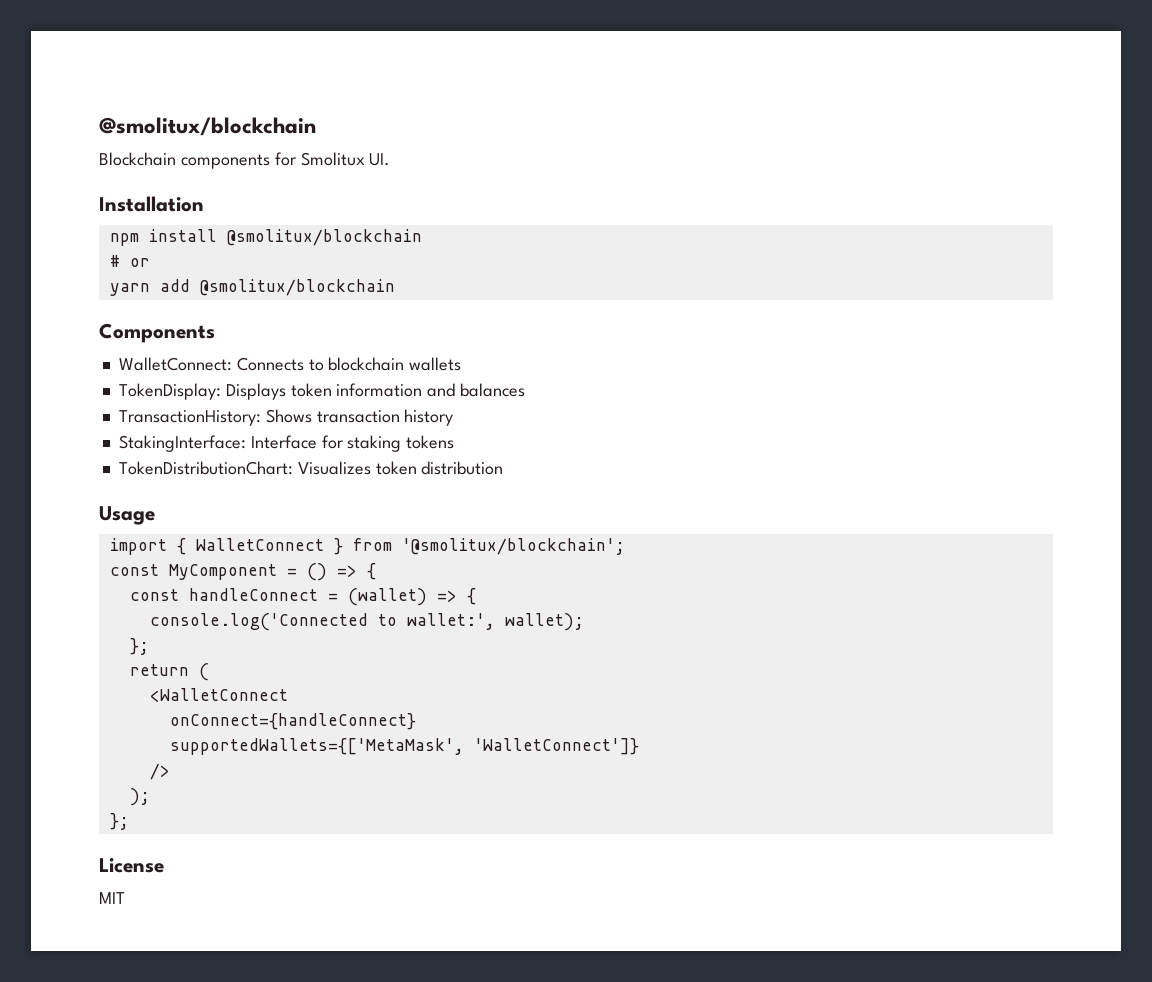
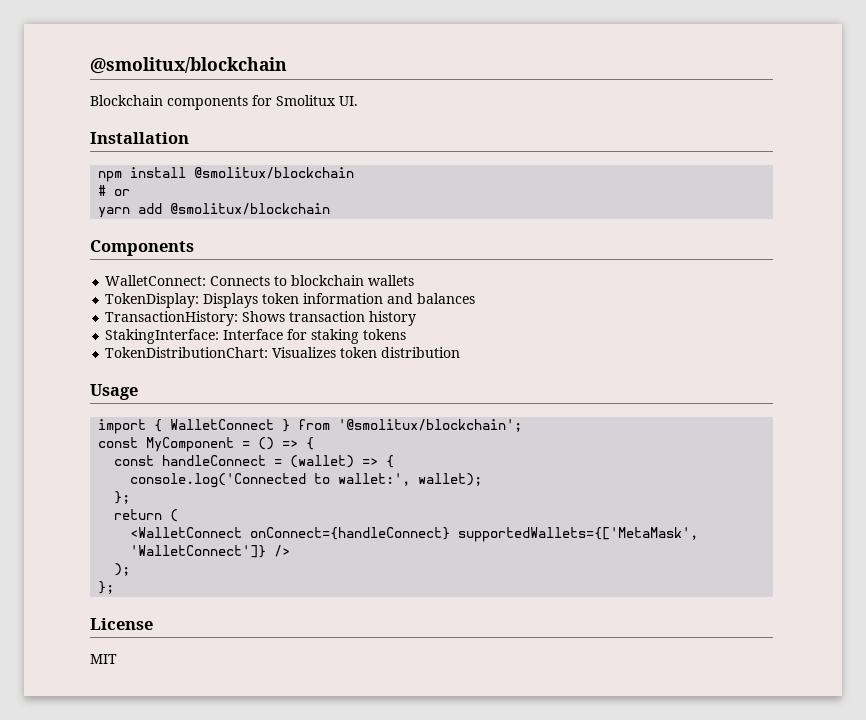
- <WalletConnect
- onConnect={handleConnect}
- supportedWallets={['MetaMask', 'WalletConnect']}
- />
+ <WalletConnect onConnect={handleConnect} supportedWallets={['MetaMask', 'WalletConnect']} />

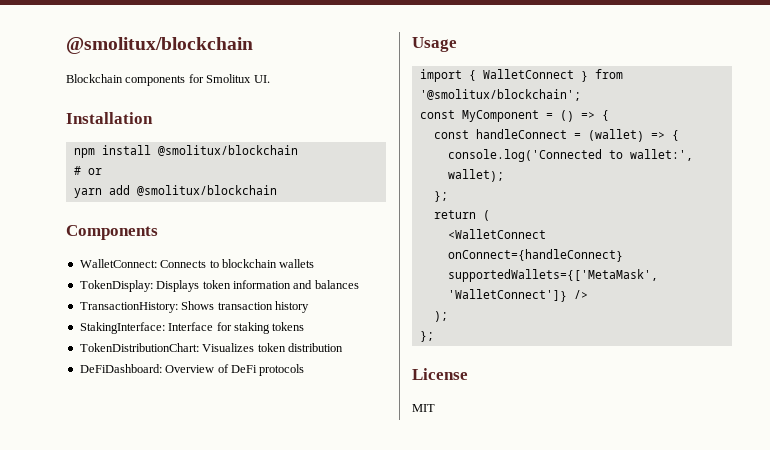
+ DeFiDashboard: Overview of DeFi protocols

